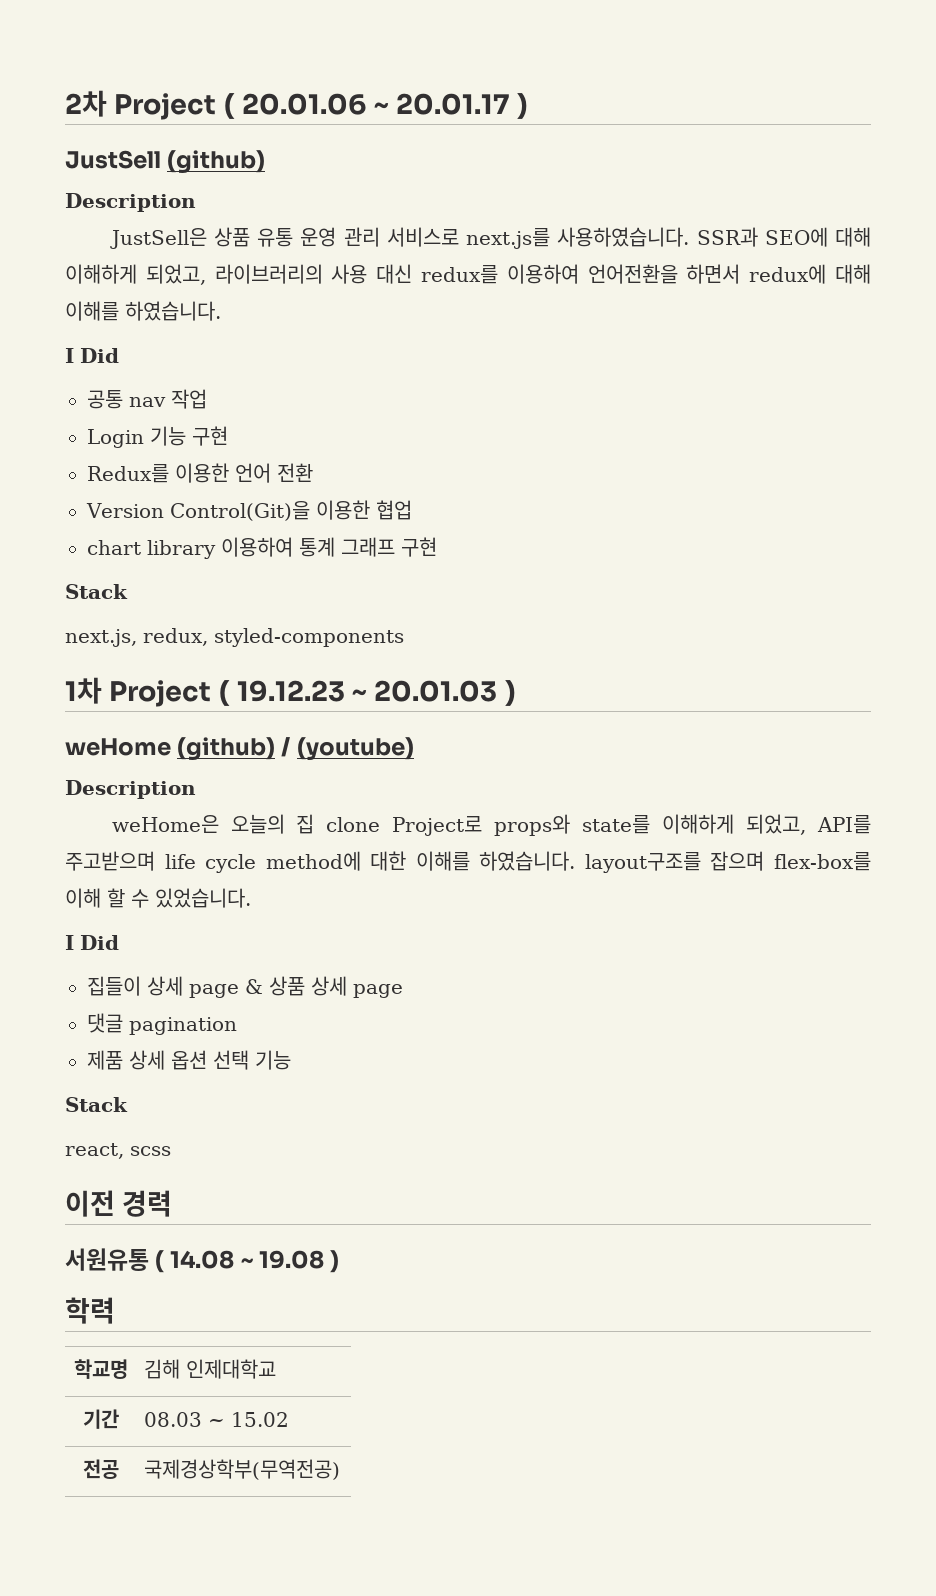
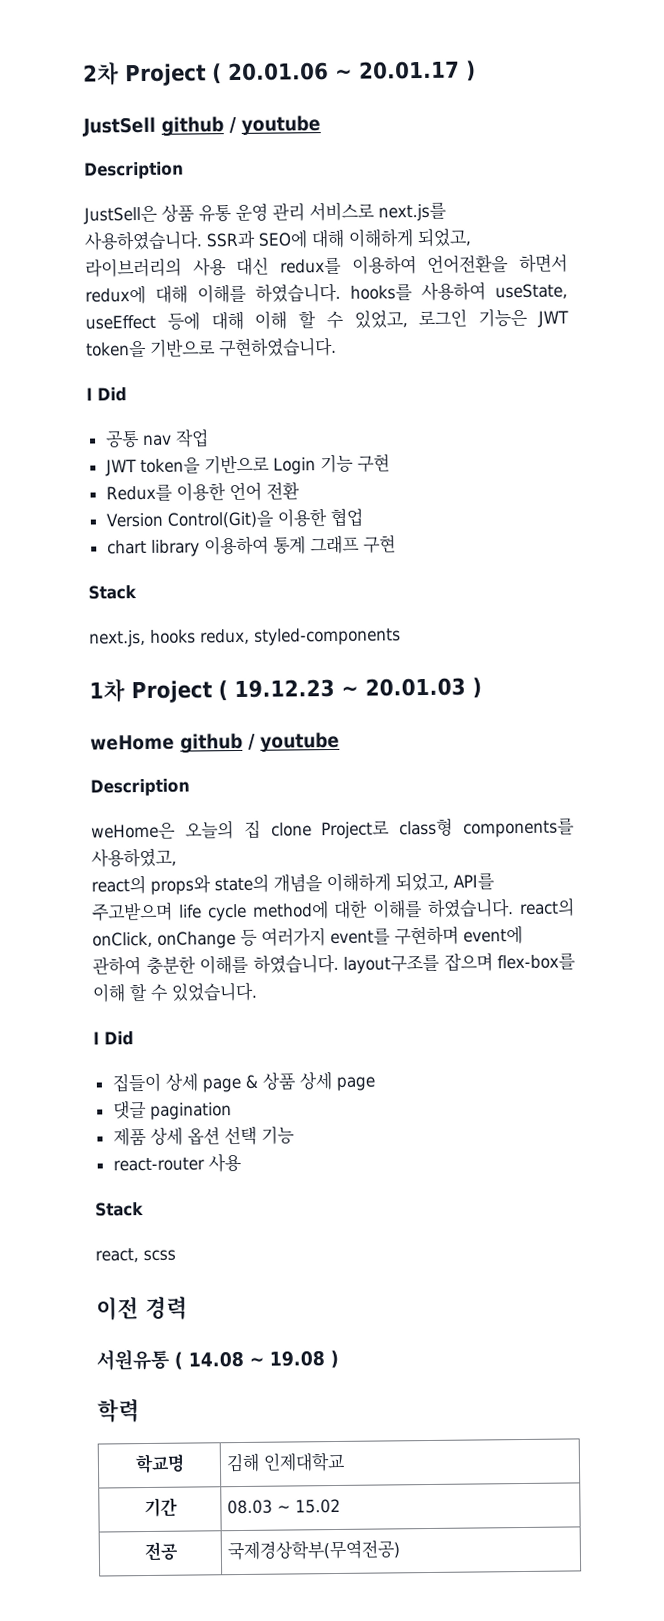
- JustSell (github)
+ JustSell github / youtube
- SSR과 SEO에 대해 이해하게 되었고, 라이브러리의 사용 대신 redux를 이용하여 언어전환을 하면서 redux에 대해 이해를 하였습니다.
+ SSR과 SEO에 대해 이해하게 되었고, 라이브러리의 사용 대신 redux를 이용하여 언어전환을 하면서 redux에 대해 이해를 하였습니다. hooks를 사용하여 useState, useEffect 등에 대해 이해 할 수 있었고, 로그인 기능은 JWT token을 기반으로 구현하였습니다.
- Login 기능 구현
+ JWT token을 기반으로 Login 기능 구현
- next.js, redux, styled-components
+ next.js, hooks redux, styled-components
- weHome (github) / (youtube)
+ weHome github / youtube
- weHome은 오늘의 집 clone Project로 props와 state를 이해하게 되었고, API를 주고받으며 life cycle method에 대한 이해를 하였습니다. layout구조를 잡으며 flex-box를 이해 할 수 있었습니다.
+ weHome은 오늘의 집 clone Project로 class형 components를 사용하였고,
+ react의 props와 state의 개념을 이해하게 되었고, API를 주고받으며 life cycle method에 대한 이해를 하였습니다. react의 onClick, onChange 등 여러가지 event를 구현하며 event에 관하여 충분한 이해를 하였습니다. layout구조를 잡으며 flex-box를 이해 할 수 있었습니다.
+ react-router 사용

